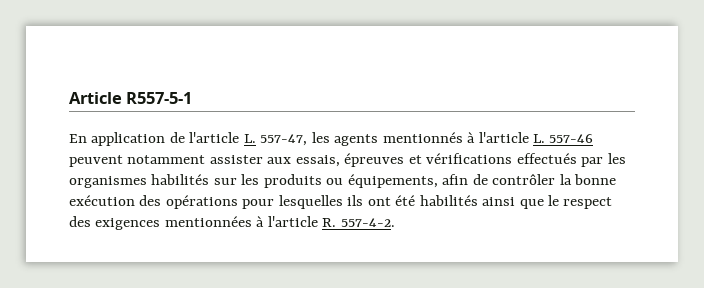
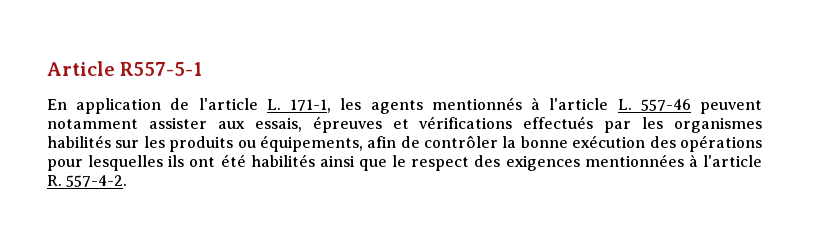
- En application de l'article L. 557-47, les agents mentionnés à l'article L. 557-46 peuvent notamment assister aux essais, épreuves et vérifications effectués par les organismes habilités sur les produits ou équipements, afin de contrôler la bonne exécution des opérations pour lesquelles ils ont été habilités ainsi que le respect des exigences mentionnées à l'article R. 557-4-2.
+ En application de l'article L. 171-1, les agents mentionnés à l'article L. 557-46 peuvent notamment assister aux essais, épreuves et vérifications effectués par les organismes habilités sur les produits ou équipements, afin de contrôler la bonne exécution des opérations pour lesquelles ils ont été habilités ainsi que le respect des exigences mentionnées à l'article R. 557-4-2.

